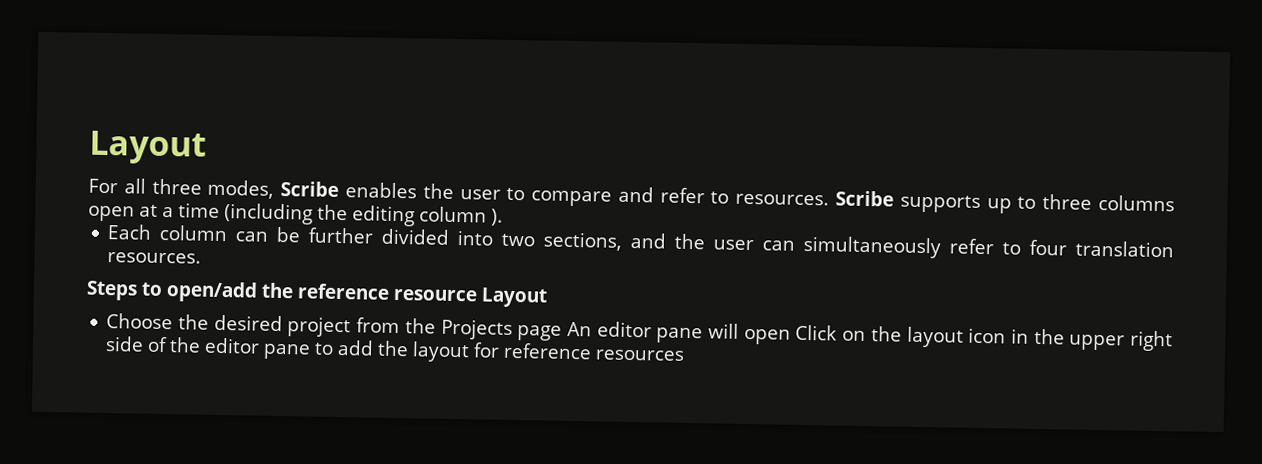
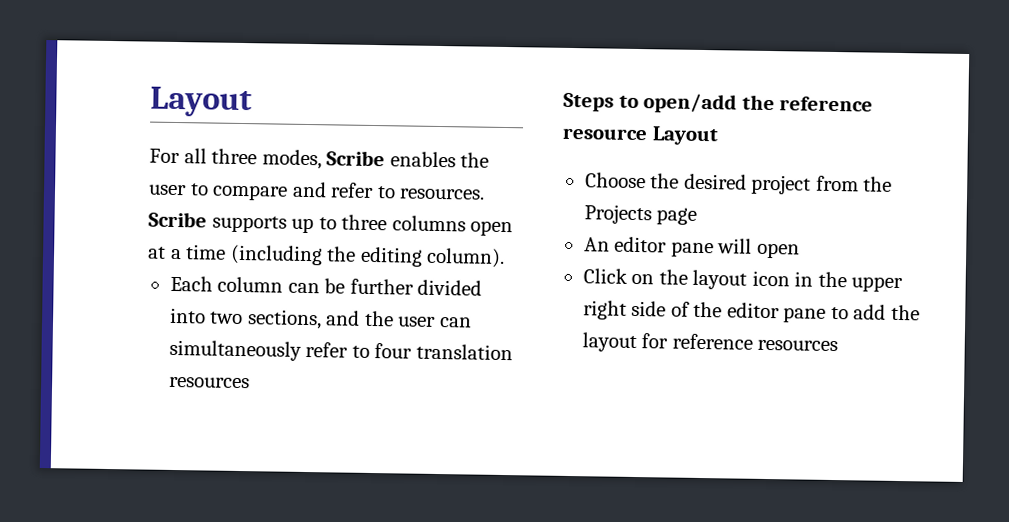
- Scribe supports up to three columns open at a time (including the editing column ).
+ Scribe supports up to three columns open at a time (including the editing column).
- Each column can be further divided into two sections, and the user can simultaneously refer to four translation resources.
+ Each column can be further divided into two sections, and the user can simultaneously refer to four translation resources
- Choose the desired project from the Projects page An editor pane will open Click on the layout icon in the upper right side of the editor pane to add the layout for reference resources
+ Choose the desired project from the Projects page
+ An editor pane will open
+ Click on the layout icon in the upper right side of the editor pane to add the layout for reference resources

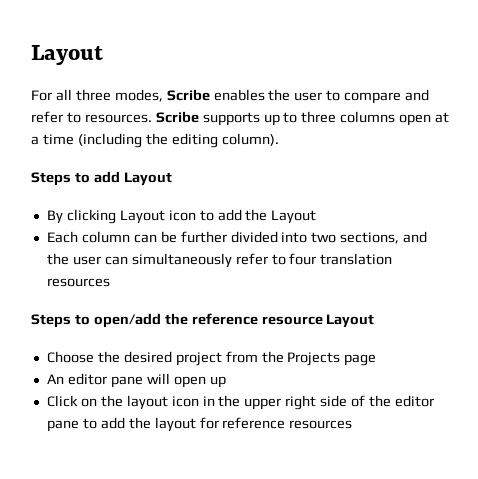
+ Steps to add Layout
+ By clicking Layout icon to add the Layout
- An editor pane will open
+ An editor pane will open up

